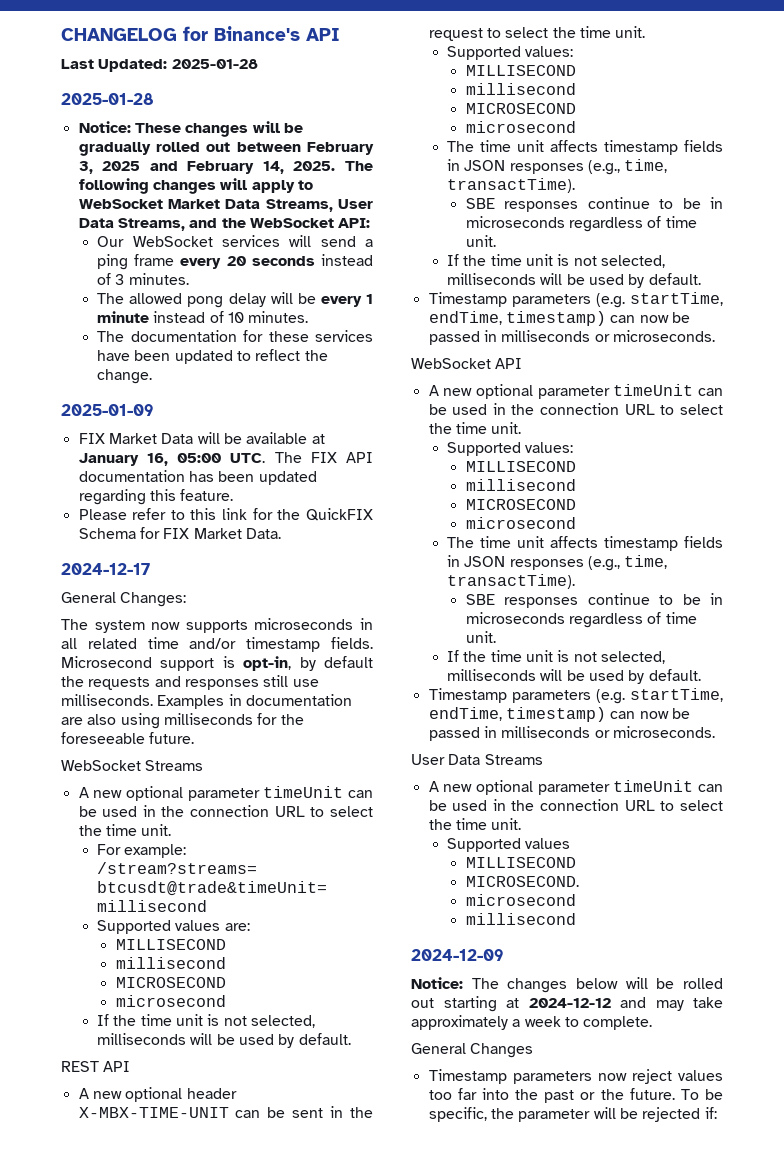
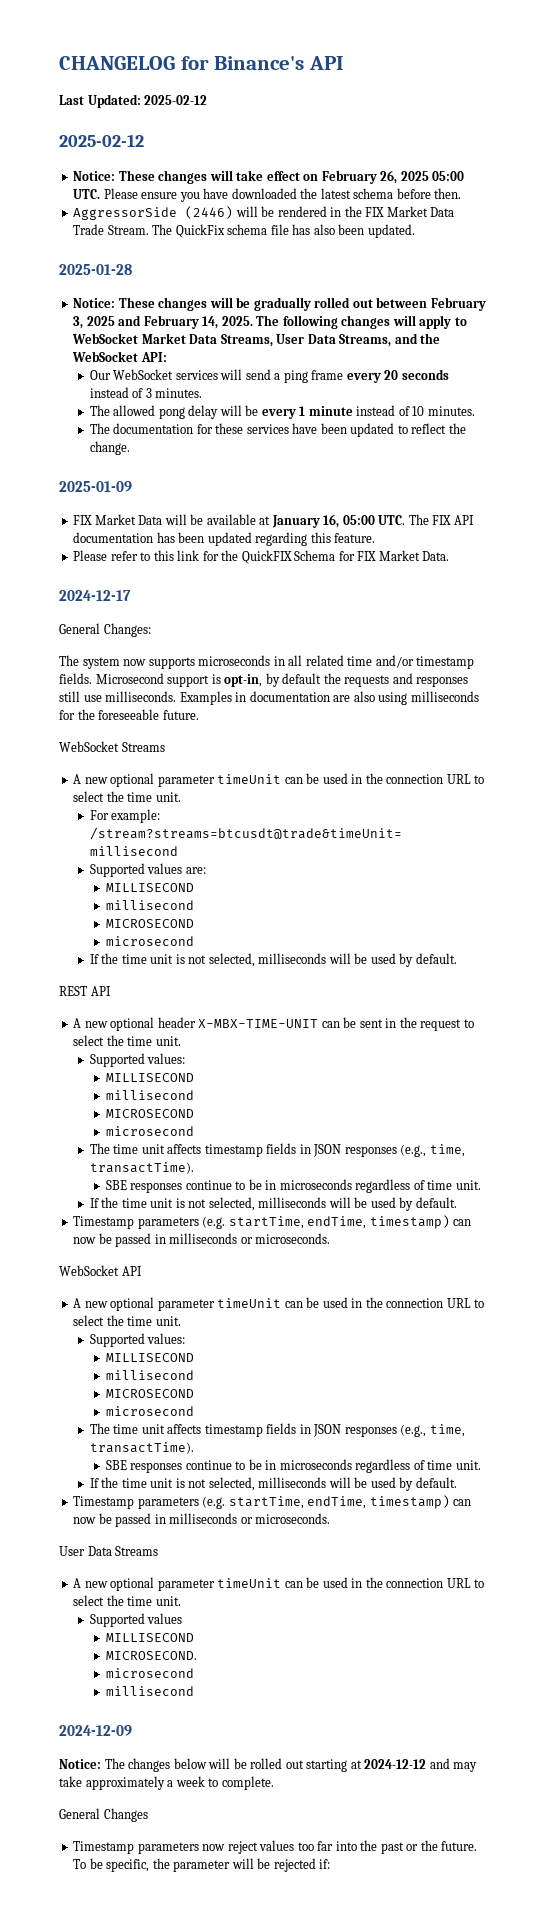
- Last Updated: 2025-01-28
+ Last Updated: 2025-02-12
+ 2025-02-12
+ Notice: These changes will take effect on February 26, 2025 05:00 UTC. Please ensure you have downloaded the latest schema before then.
+ AggressorSide (2446) will be rendered in the FIX Market Data Trade Stream. The QuickFix schema file has also been updated.

